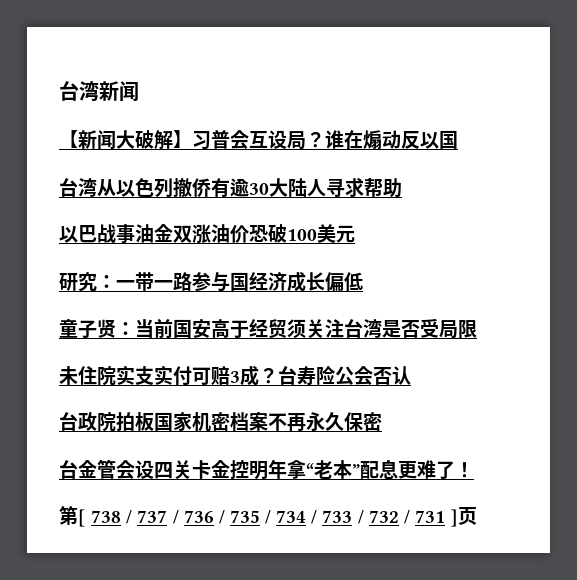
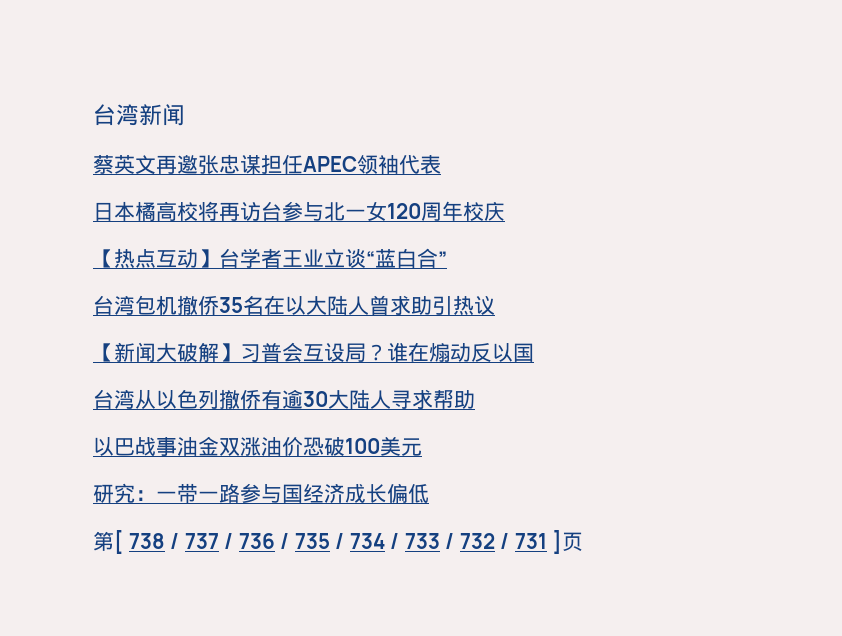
+ 蔡英文再邀张忠谋担任APEC领袖代表
+ 日本橘高校将再访台参与北一女120周年校庆
+ 【热点互动】台学者王业立谈“蓝白合”
+ 台湾包机撤侨35名在以大陆人曾求助引热议
- 童子贤：当前国安高于经贸须关注台湾是否受局限
- 未住院实支实付可赔3成？台寿险公会否认
- 台政院拍板国家机密档案不再永久保密
- 台金管会设四关卡金控明年拿“老本”配息更难了！

